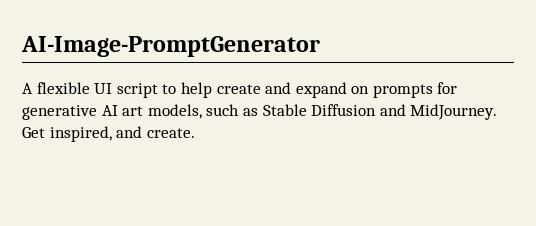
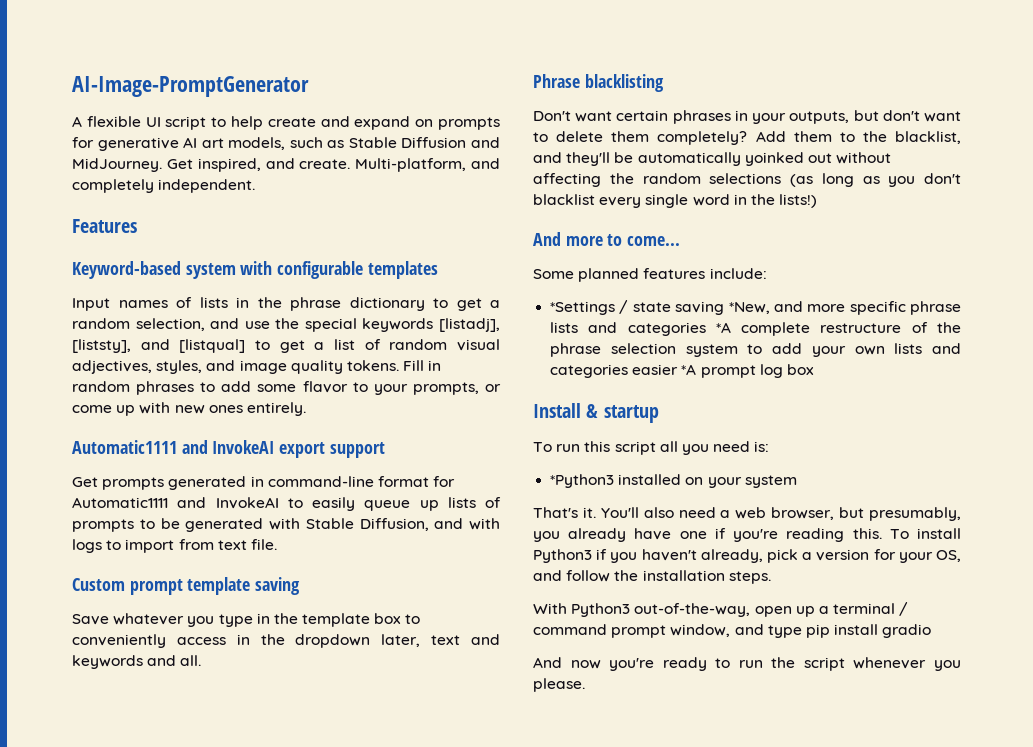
+ Multi-platform, and completely independent.
+ Features
+ Keyword-based system with configurable templates
+ Input names of lists in the phrase dictionary to get a random selection, and use the special keywords [listadj], [liststy], and [listqual] to get a list of random visual adjectives, styles, and image quality tokens. Fill in random phrases to add some flavor to your prompts, or come up with new ones entirely.
+ Automatic1111 and InvokeAI export support
+ Get prompts generated in command-line format for Automatic1111 and InvokeAI to easily queue up lists of prompts to be generated with Stable Diffusion, and with logs to import from text file.
+ Custom prompt template saving
+ Save whatever you type in the template box to conveniently access in the dropdown later, text and keywords and all.
+ Phrase blacklisting
+ Don't want certain phrases in your outputs, but don't want to delete them completely? Add them to the blacklist, and they'll be automatically yoinked out without affecting the random selections (as long as you don't blacklist every single word in the lists!)
+ And more to come...
+ Some planned features include:
+ *Settings / state saving *New, and more specific phrase lists and categories *A complete restructure of the phrase selection system to add your own lists and categories easier *A prompt log box
+ Install & startup
+ To run this script all you need is:
+ *Python3 installed on your system
+ That's it. You'll also need a web browser, but presumably, you already have one if you're reading this. To install Python3 if you haven't already, pick a version for your OS, and follow the installation steps.
+ With Python3 out-of-the-way, open up a terminal / command prompt window, and type pip install gradio
+ And now you're ready to run the script whenever you please.

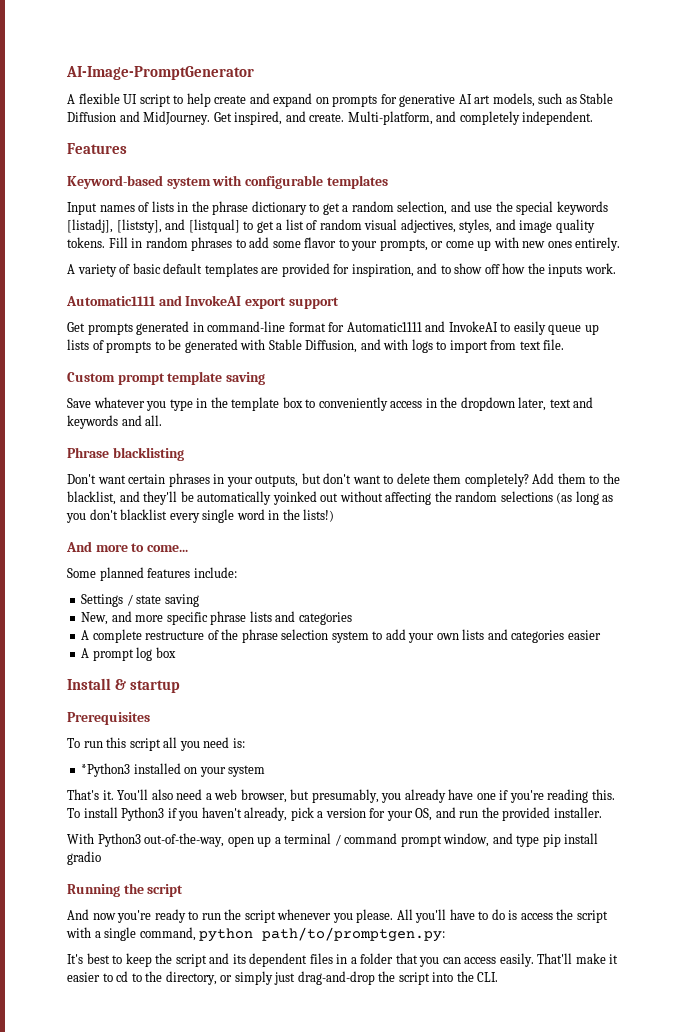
+ A variety of basic default templates are provided for inspiration, and to show off how the inputs work.
- *Settings / state saving *New, and more specific phrase lists and categories *A complete restructure of the phrase selection system to add your own lists and categories easier *A prompt log box
+ Settings / state saving
+ New, and more specific phrase lists and categories
+ A complete restructure of the phrase selection system to add your own lists and categories easier
+ A prompt log box
+ Prerequisites
- To install Python3 if you haven't already, pick a version for your OS, and follow the installation steps.
+ To install Python3 if you haven't already, pick a version for your OS, and run the provided installer.
+ Running the script
+ All you'll have to do is access the script with a single command, python path/to/promptgen.py:
+ It's best to keep the script and its dependent files in a folder that you can access easily. That'll make it easier to cd to the directory, or simply just drag-and-drop the script into the CLI.

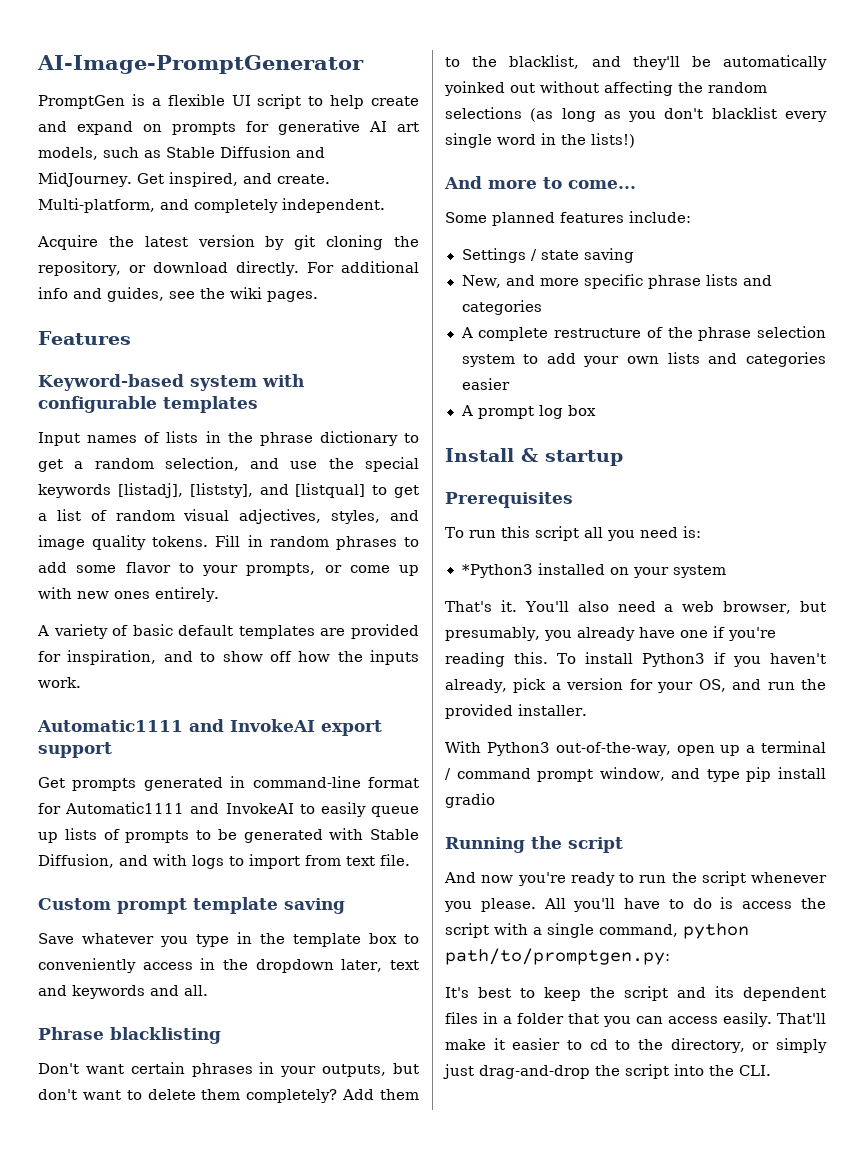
- A flexible UI script to help create and expand on prompts for generative AI art models, such as Stable Diffusion and MidJourney.
+ PromptGen is a flexible UI script to help create and expand on prompts for generative AI art models, such as Stable Diffusion and MidJourney.
+ Acquire the latest version by git cloning the repository, or download directly. For additional info and guides, see the wiki pages.

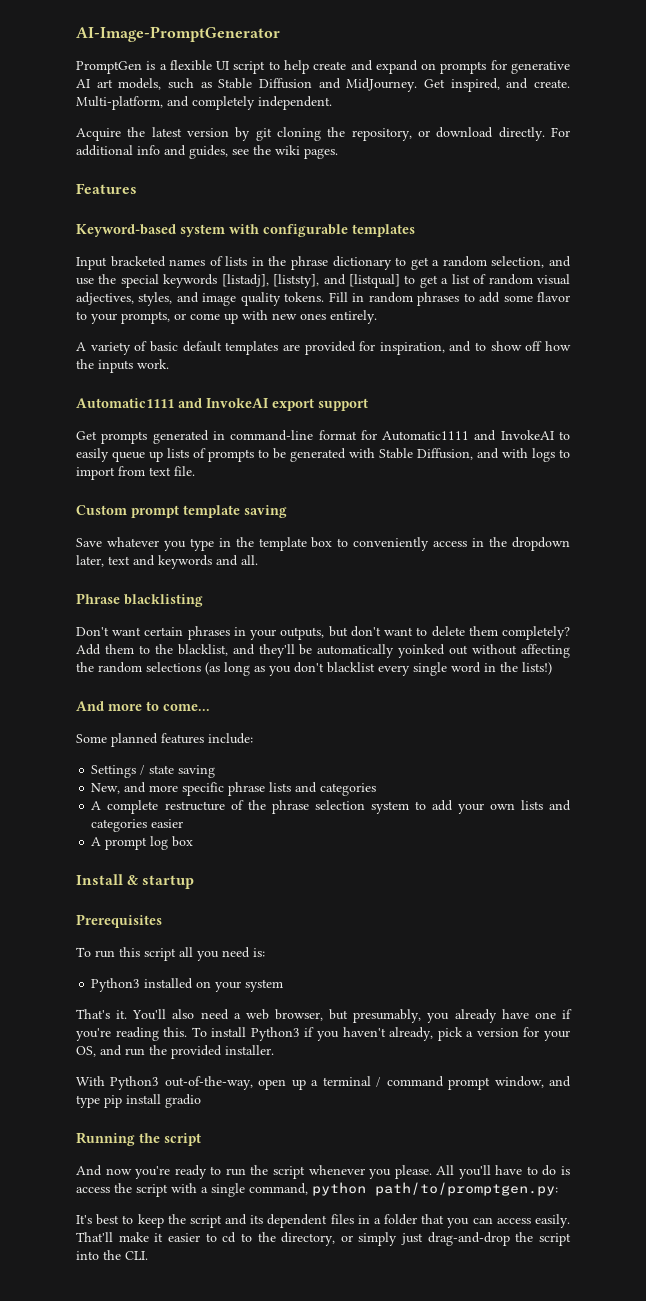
- Input names of lists in the phrase dictionary to get a random selection, and use the special keywords [listadj], [liststy], and [listqual] to get a list of random visual adjectives, styles, and image quality tokens.
+ Input bracketed names of lists in the phrase dictionary to get a random selection, and use the special keywords [listadj], [liststy], and [listqual] to get a list of random visual adjectives, styles, and image quality tokens.
- *Python3 installed on your system
+ Python3 installed on your system

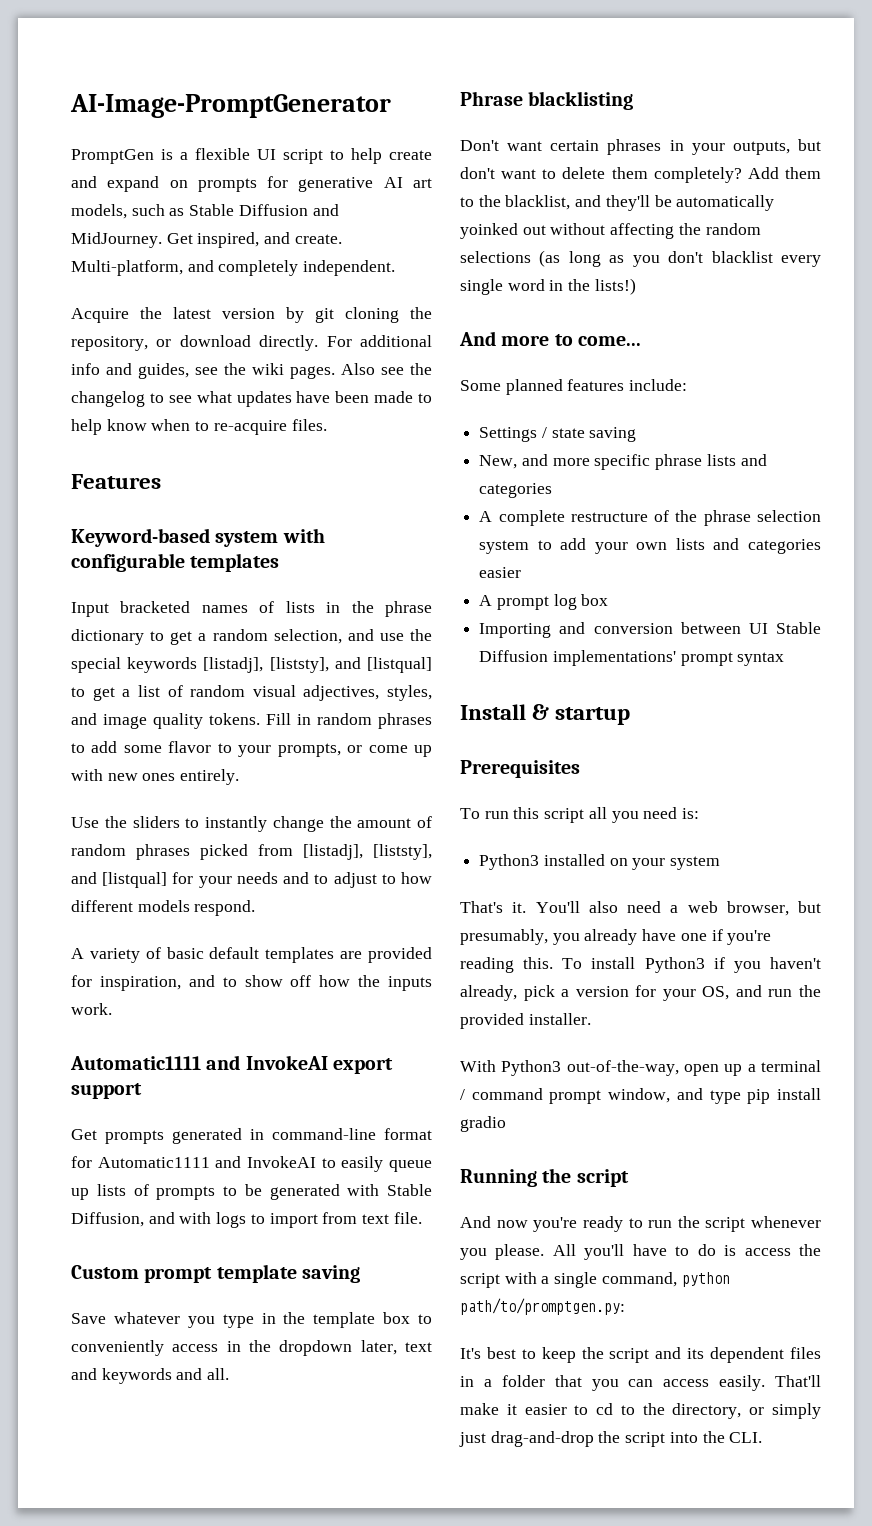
+ Also see the changelog to see what updates have been made to help know when to re-acquire files.
+ Use the sliders to instantly change the amount of random phrases picked from [listadj], [liststy], and [listqual] for your needs and to adjust to how different models respond.
+ Importing and conversion between UI Stable Diffusion implementations' prompt syntax

